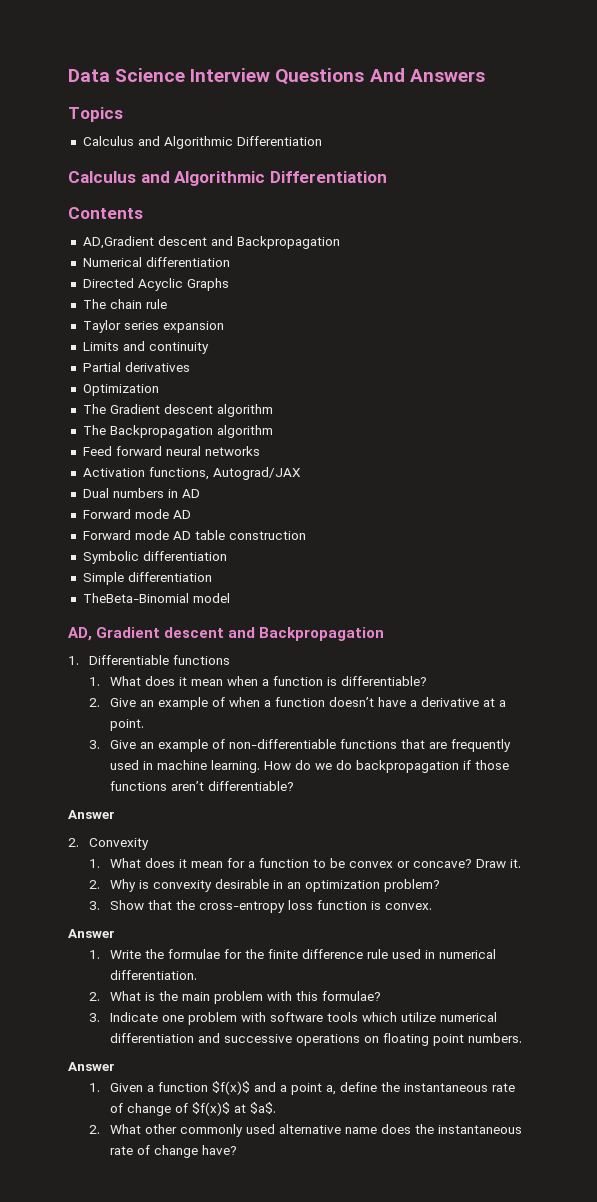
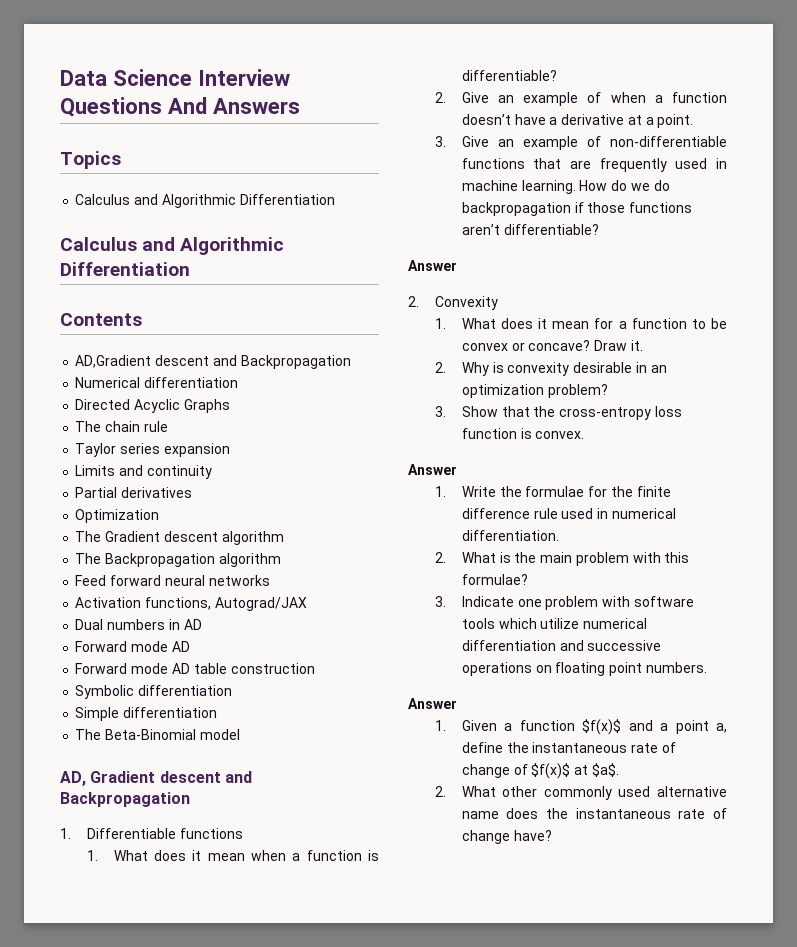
- TheBeta-Binomial model
+ The Beta-Binomial model

